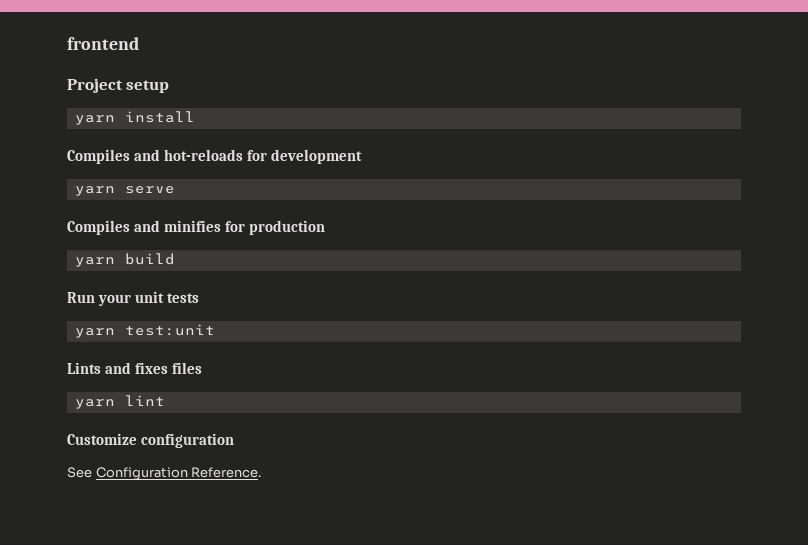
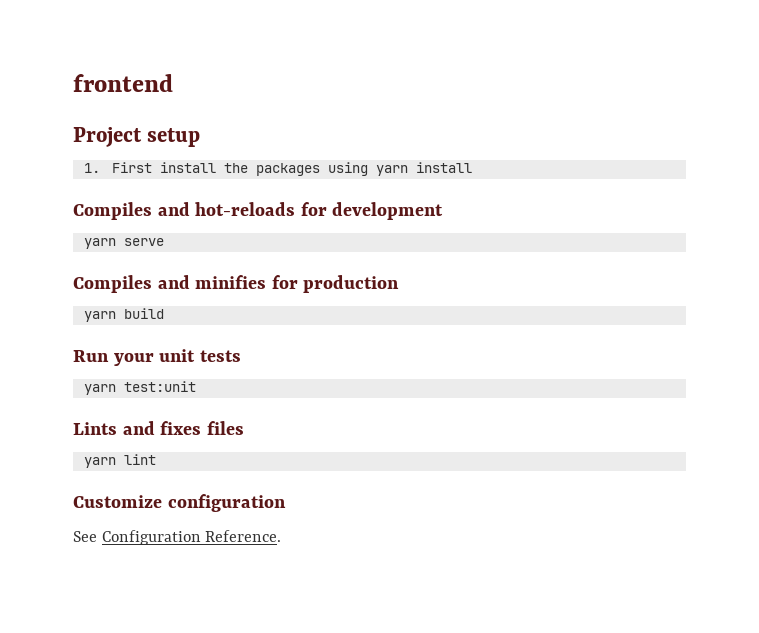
- yarn install
+ 1. First install the packages using yarn install

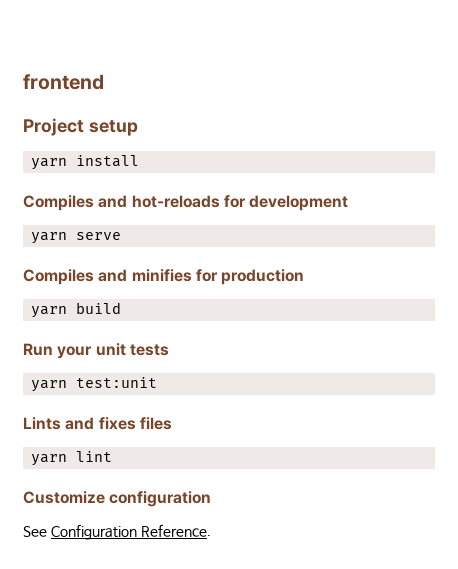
- 1. First install the packages using yarn install
+ yarn install

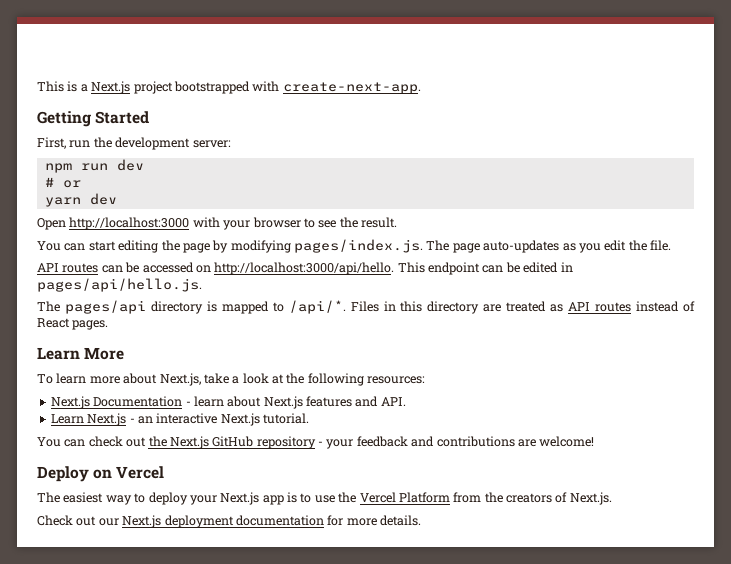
- frontend
- Project setup
- yarn install
- Compiles and hot-reloads for development
- yarn serve
- Compiles and minifies for production
- yarn build
- Run your unit tests
- yarn test:unit
- Lints and fixes files
- yarn lint
- Customize configuration
- See Configuration Reference.
+ This is a Next.js project bootstrapped with create-next-app.
+ Getting Started
+ First, run the development server:
+ npm run dev
+ # or
+ yarn dev
+ Open http://localhost:3000 with your browser to see the result.
+ You can start editing the page by modifying pages/index.js. The page auto-updates as you edit the file.
+ API routes can be accessed on http://localhost:3000/api/hello. This endpoint can be edited in pages/api/hello.js.
+ The pages/api directory is mapped to /api/*. Files in this directory are treated as API routes instead of React pages.
+ Learn More
+ To learn more about Next.js, take a look at the following resources:
+ Next.js Documentation - learn about Next.js features and API.
+ Learn Next.js - an interactive Next.js tutorial.
+ You can check out the Next.js GitHub repository - your feedback and contributions are welcome!
+ Deploy on Vercel
+ The easiest way to deploy your Next.js app is to use the Vercel Platform from the creators of Next.js.
+ Check out our Next.js deployment documentation for more details.

